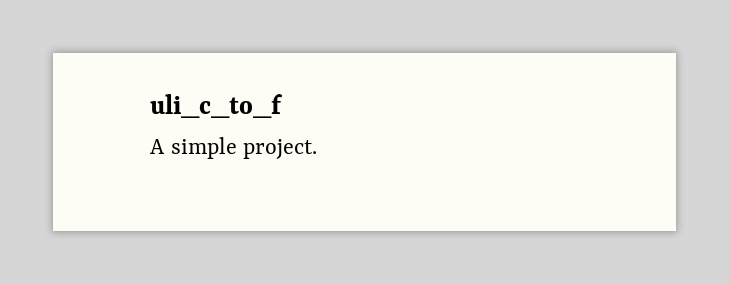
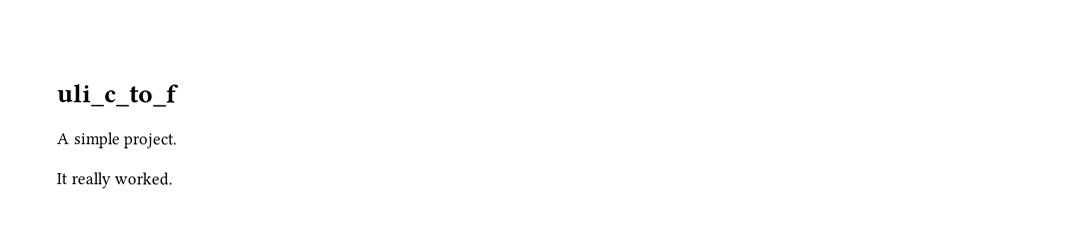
+ It really worked.

